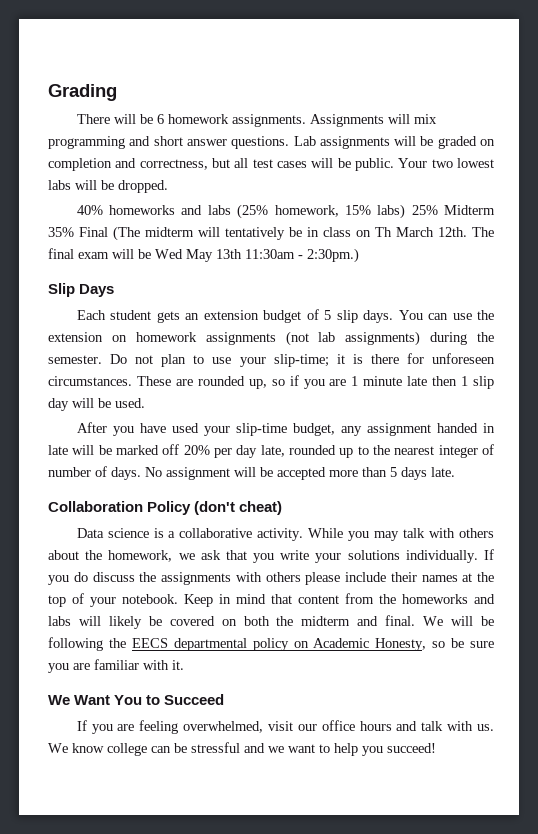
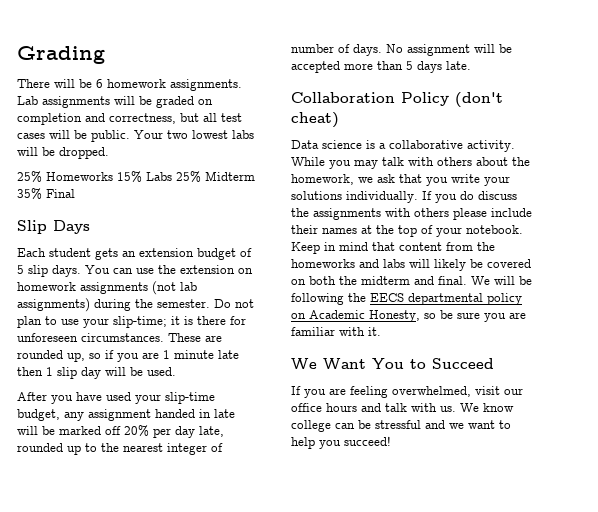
- Assignments will mix programming and short answer questions.
- 40% homeworks and labs (25% homework, 15% labs) 25% Midterm 35% Final (The midterm will tentatively be in class on Th March 12th. The final exam will be Wed May 13th 11:30am - 2:30pm.)
+ 25% Homeworks 15% Labs 25% Midterm 35% Final

